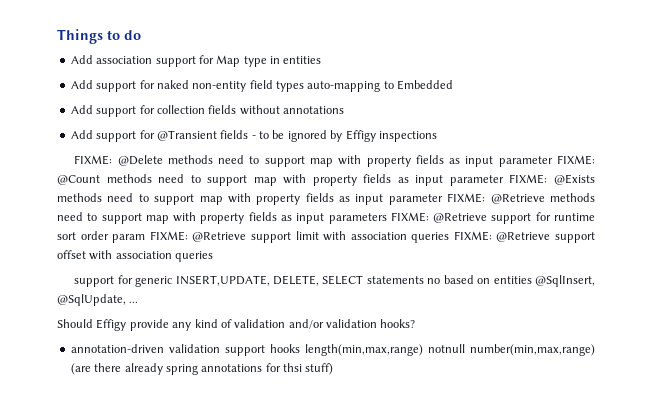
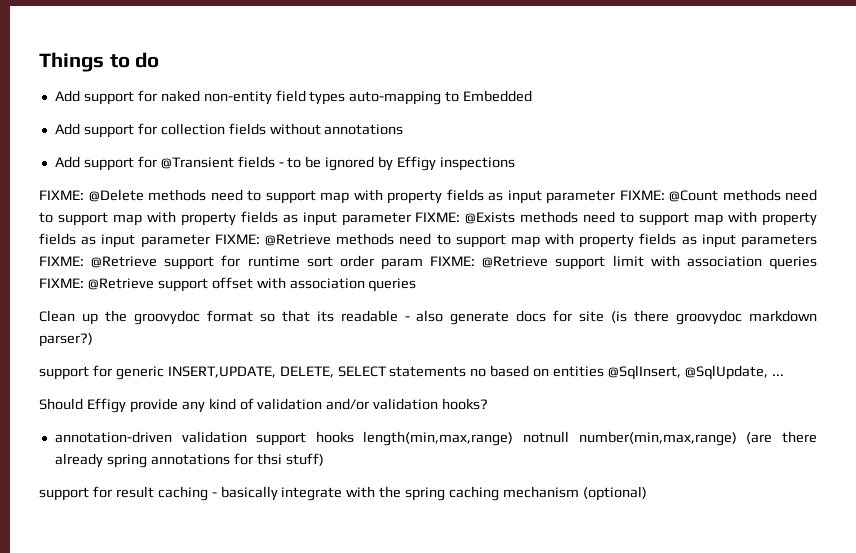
- Add association support for Map type in entities
+ Clean up the groovydoc format so that its readable - also generate docs for site (is there groovydoc markdown parser?)
+ support for result caching - basically integrate with the spring caching mechanism (optional)

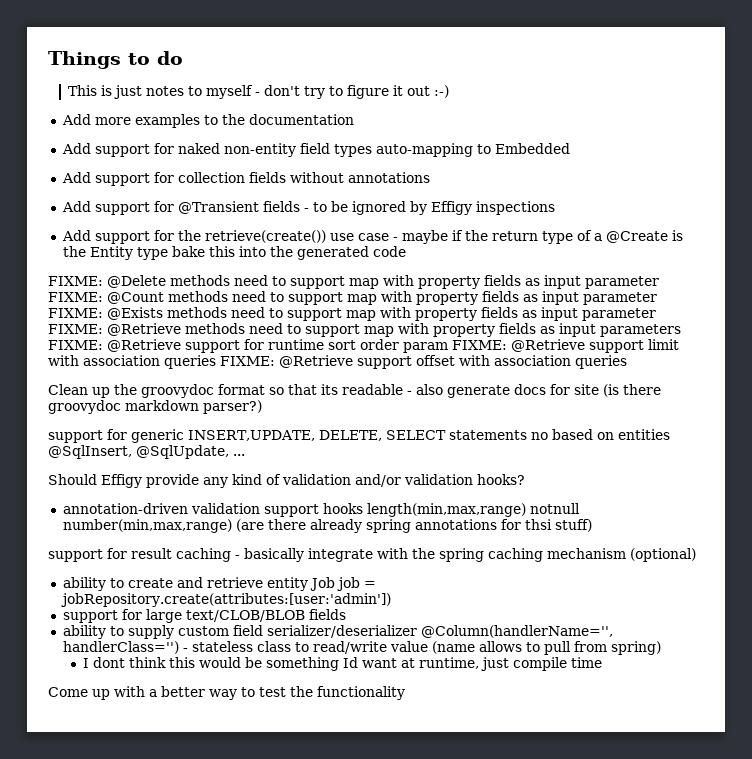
+ This is just notes to myself - don't try to figure it out :-)
+ Add more examples to the documentation
+ Add support for the retrieve(create()) use case - maybe if the return type of a @Create is the Entity type bake this into the generated code
+ ability to create and retrieve entity Job job = jobRepository.create(attributes:[user:'admin'])
+ support for large text/CLOB/BLOB fields
+ ability to supply custom field serializer/deserializer @Column(handlerName='', handlerClass='') - stateless class to read/write value (name allows to pull from spring)
+ I dont think this would be something Id want at runtime, just compile time
+ Come up with a better way to test the functionality

